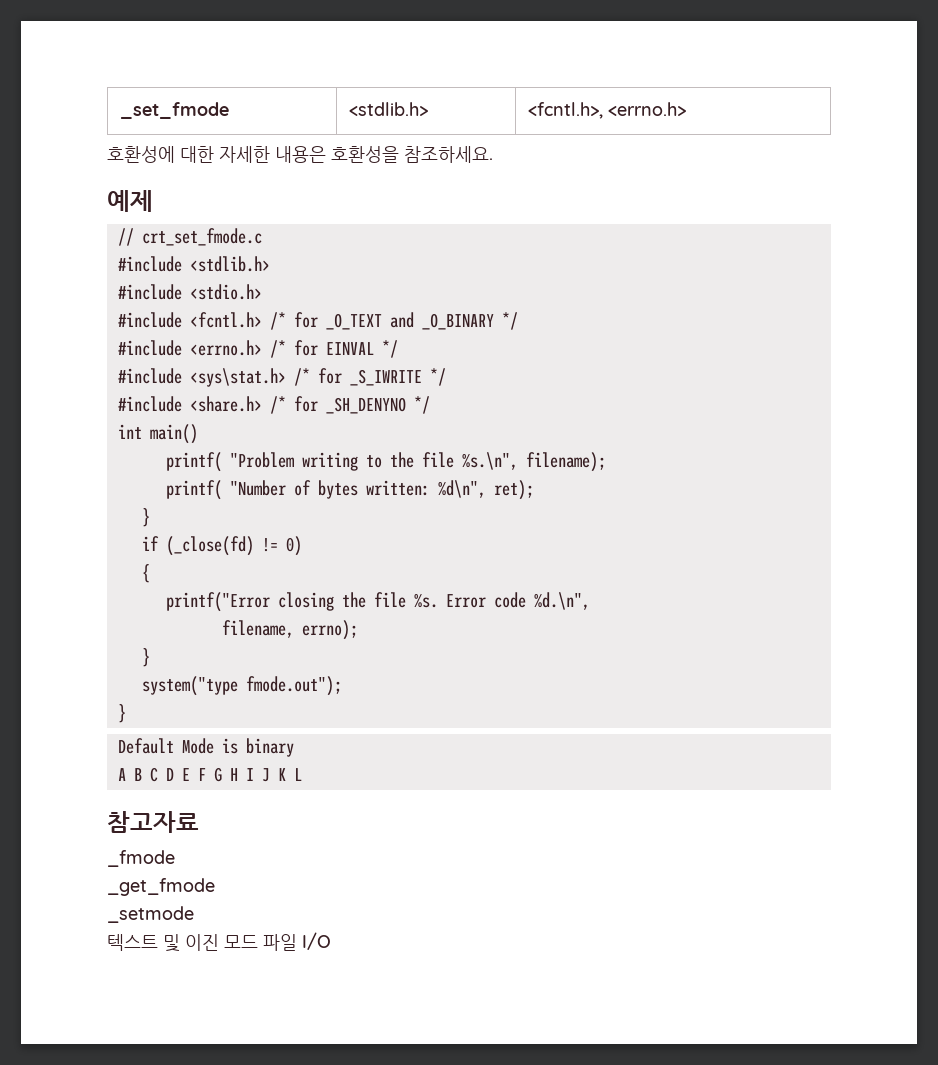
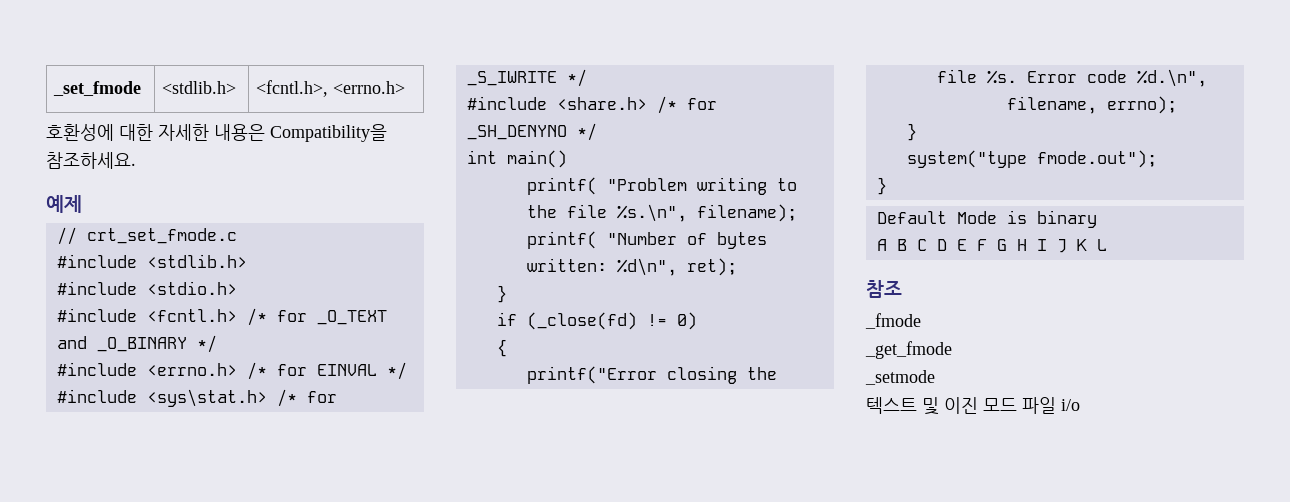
- 호환성에 대한 자세한 내용은 호환성을 참조하세요.
+ 호환성에 대한 자세한 내용은 Compatibility을 참조하세요.
- 참고자료
+ 참조
- 텍스트 및 이진 모드 파일 I/O
+ 텍스트 및 이진 모드 파일 i/o

